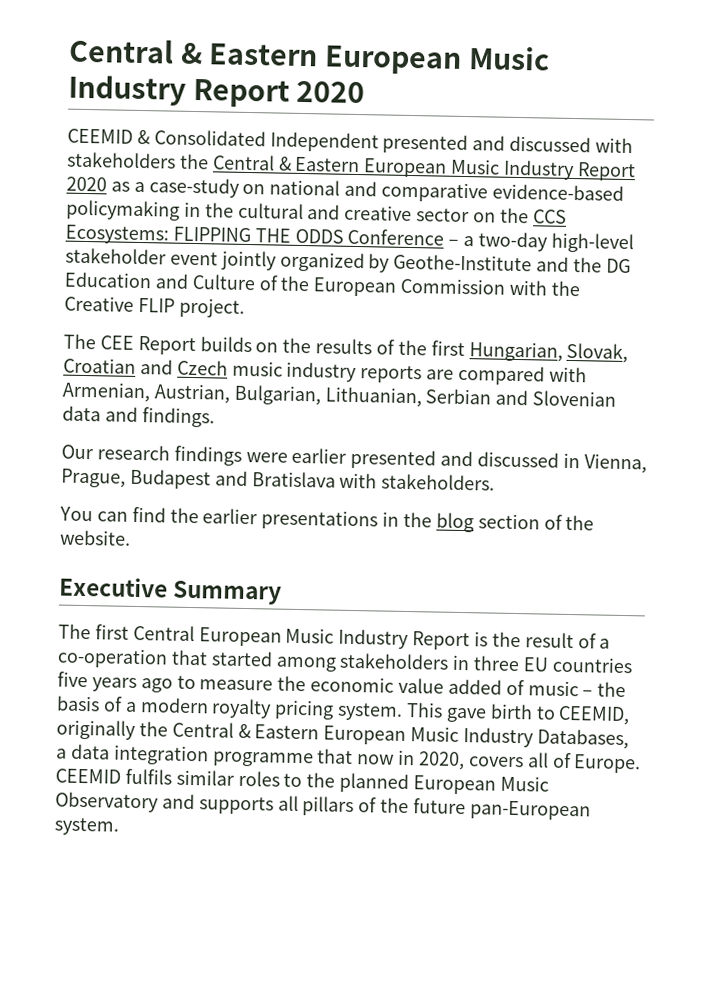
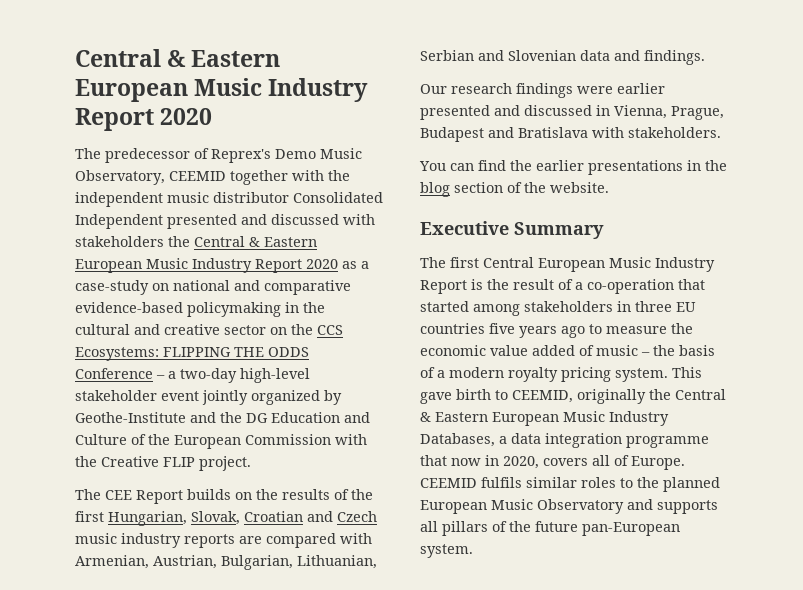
- CEEMID & Consolidated Independent presented and discussed with stakeholders the Central & Eastern European Music Industry Report 2020 as a case-study on national and comparative evidence-based policymaking in the cultural and creative sector on the CCS Ecosystems:
+ The predecessor of Reprex's Demo Music Observatory, CEEMID together with the independent music distributor Consolidated Independent presented and discussed with stakeholders the Central & Eastern European Music Industry Report 2020 as a case-study on national and comparative evidence-based policymaking in the cultural and creative sector on the CCS Ecosystems:

